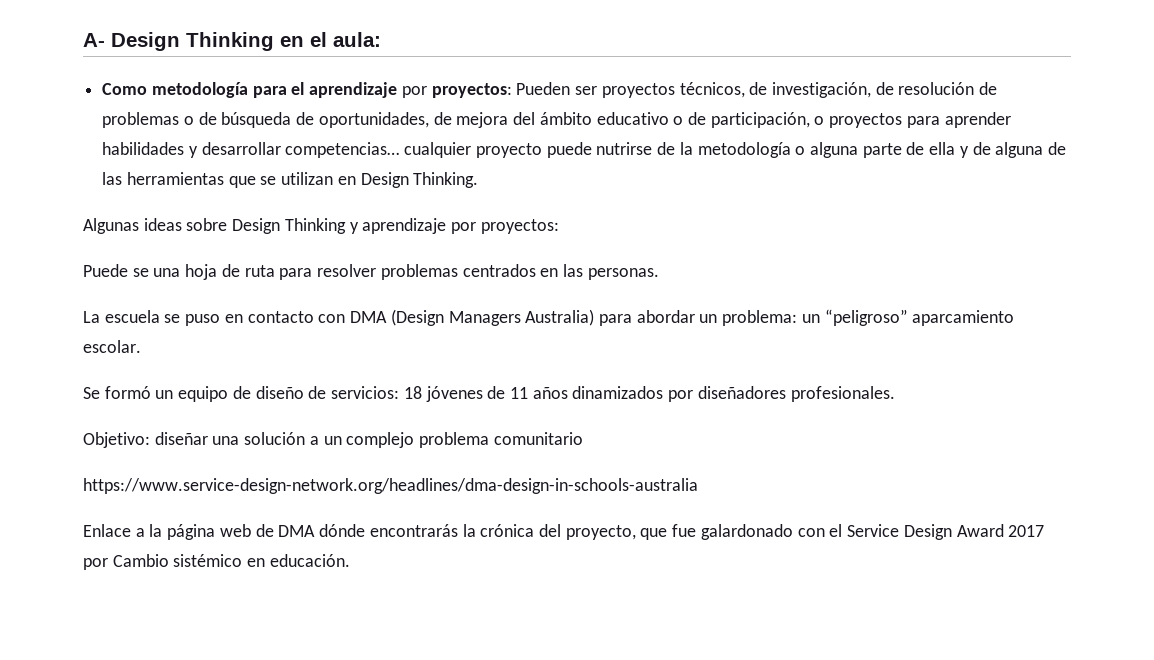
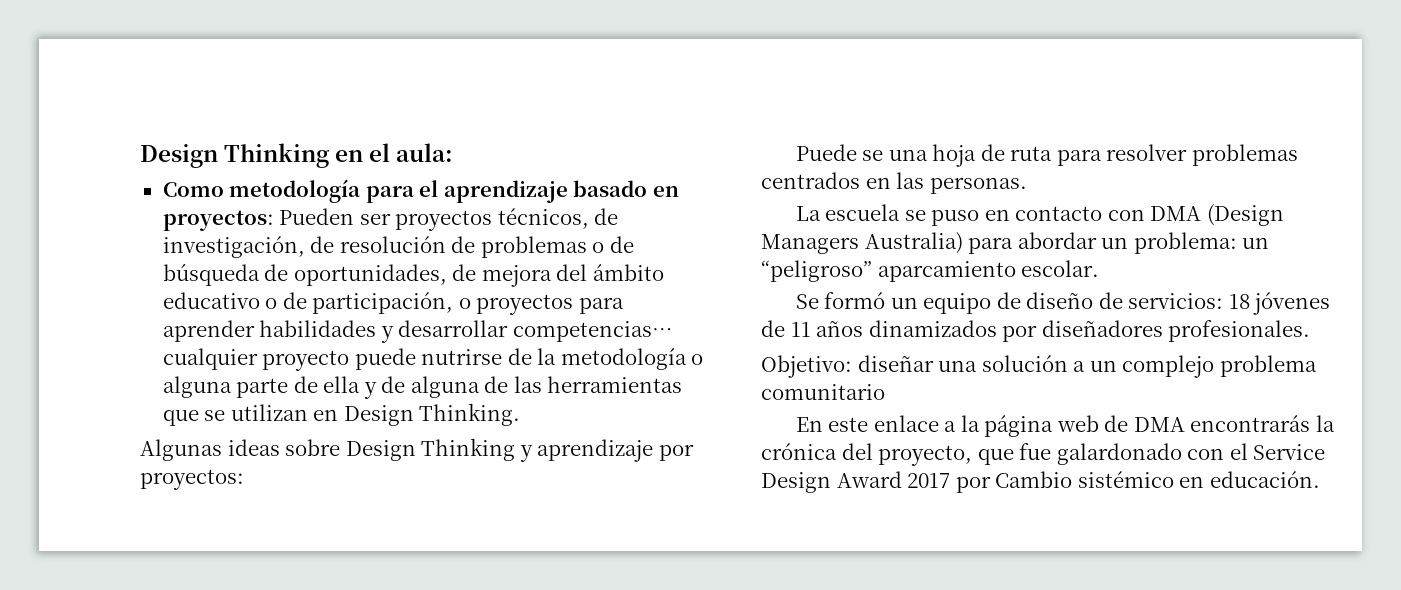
- A- Design Thinking en el aula:
+ Design Thinking en el aula:
- Como metodología para el aprendizaje por proyectos:
+ Como metodología para el aprendizaje basado en proyectos:
- https://www.service-design-network.org/headlines/dma-design-in-schools-australia
- Enlace a la página web de DMA dónde encontrarás la crónica del proyecto, que fue galardonado con el Service Design Award 2017 por Cambio sistémico en educación.
+ En este enlace a la página web de DMA encontrarás la crónica del proyecto, que fue galardonado con el Service Design Award 2017 por Cambio sistémico en educación.

